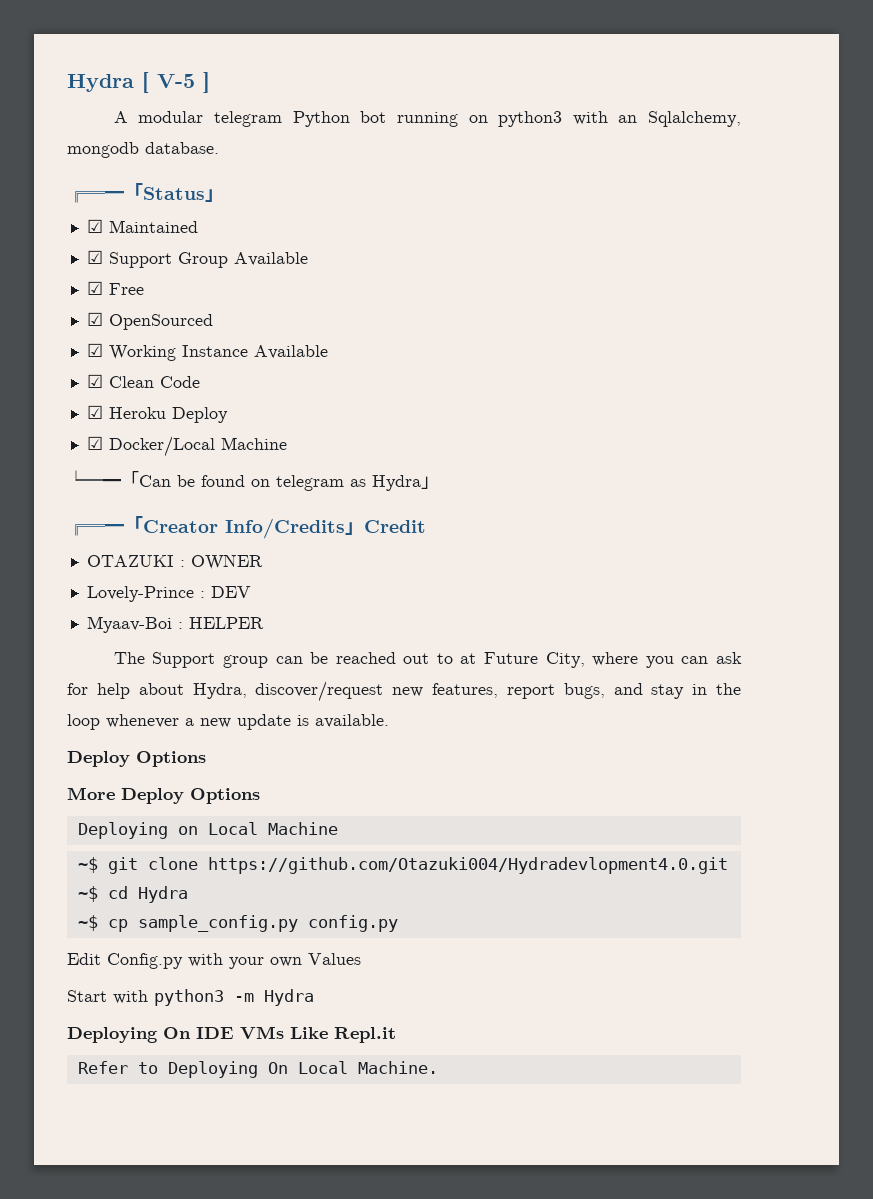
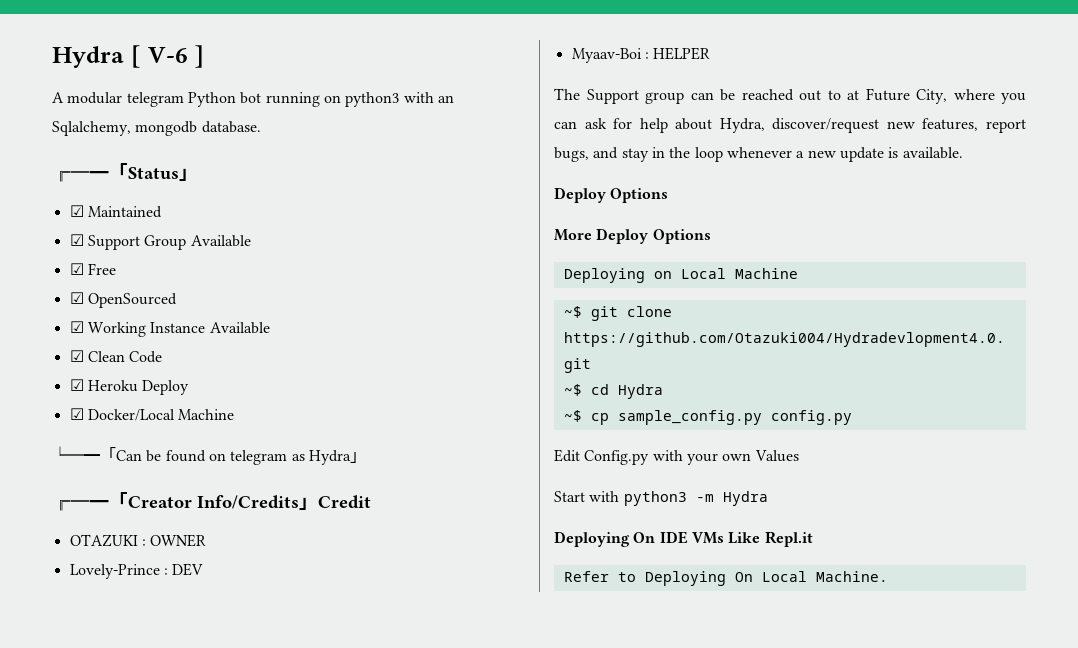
- Hydra [ V-5 ]
+ Hydra [ V-6 ]

